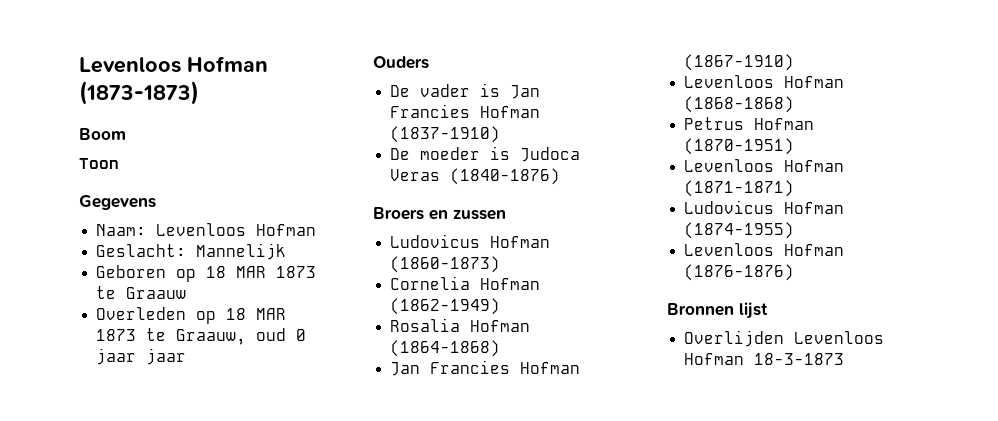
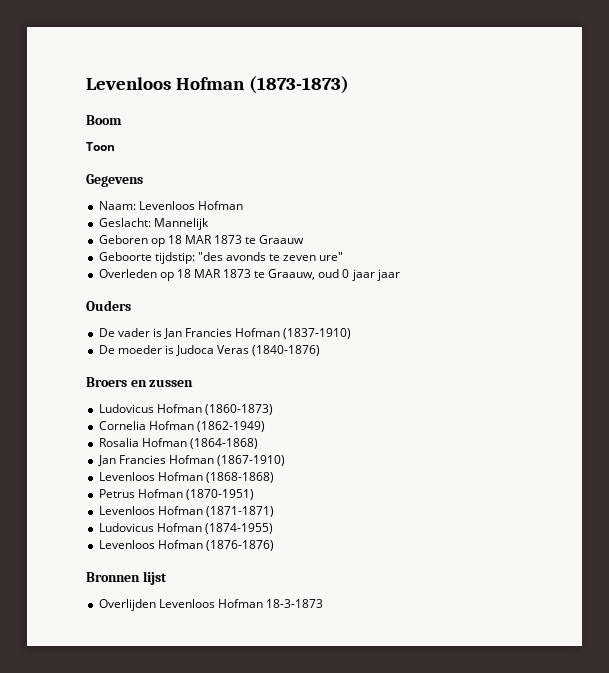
+ Geboorte tijdstip: "des avonds te zeven ure"

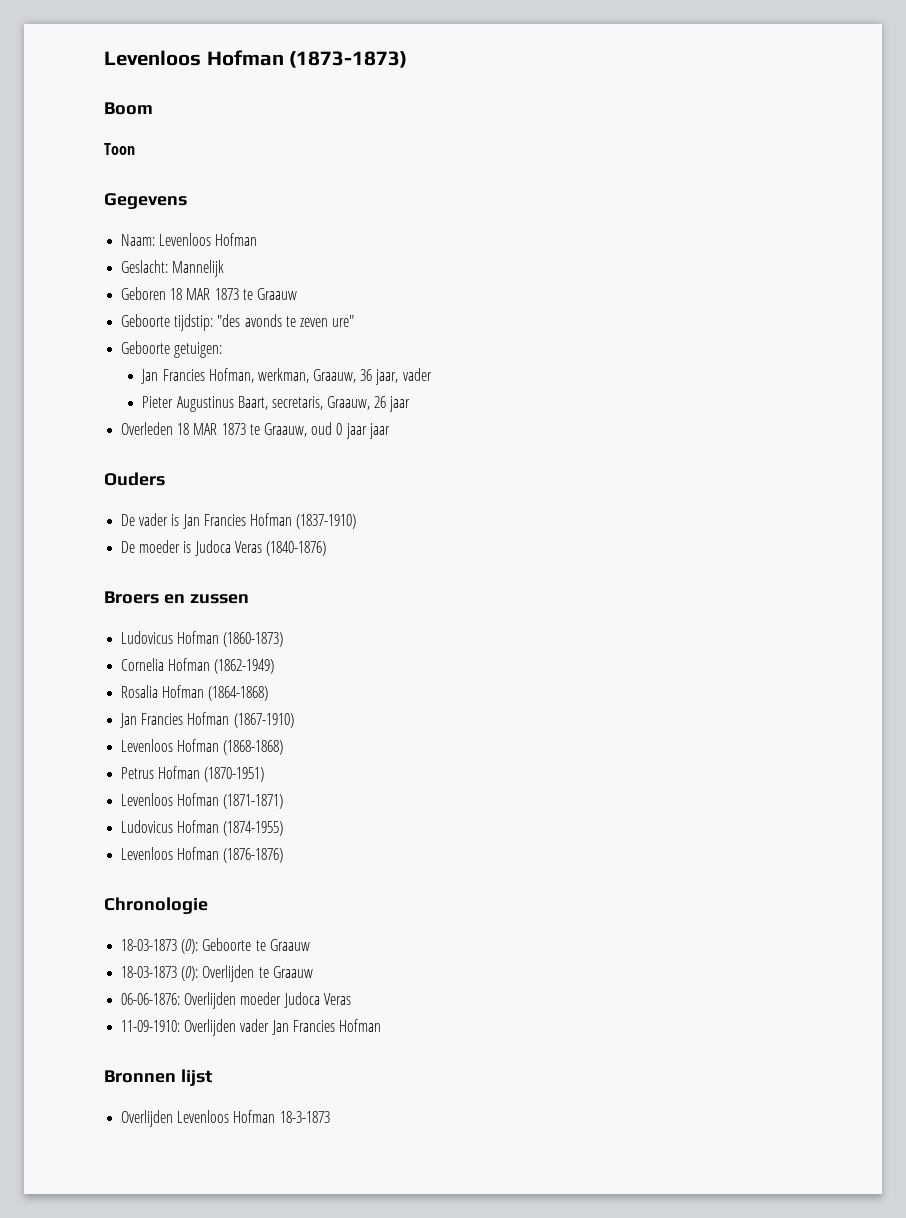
- Geboren op 18 MAR 1873 te Graauw
+ Geboren 18 MAR 1873 te Graauw
+ Geboorte getuigen:
+ Jan Francies Hofman, werkman, Graauw, 36 jaar, vader
+ Pieter Augustinus Baart, secretaris, Graauw, 26 jaar
- Overleden op 18 MAR 1873 te Graauw, oud 0 jaar jaar
+ Overleden 18 MAR 1873 te Graauw, oud 0 jaar jaar
+ Chronologie
+ 18-03-1873 (0): Geboorte te Graauw
+ 18-03-1873 (0): Overlijden te Graauw
+ 06-06-1876: Overlijden moeder Judoca Veras
+ 11-09-1910: Overlijden vader Jan Francies Hofman

